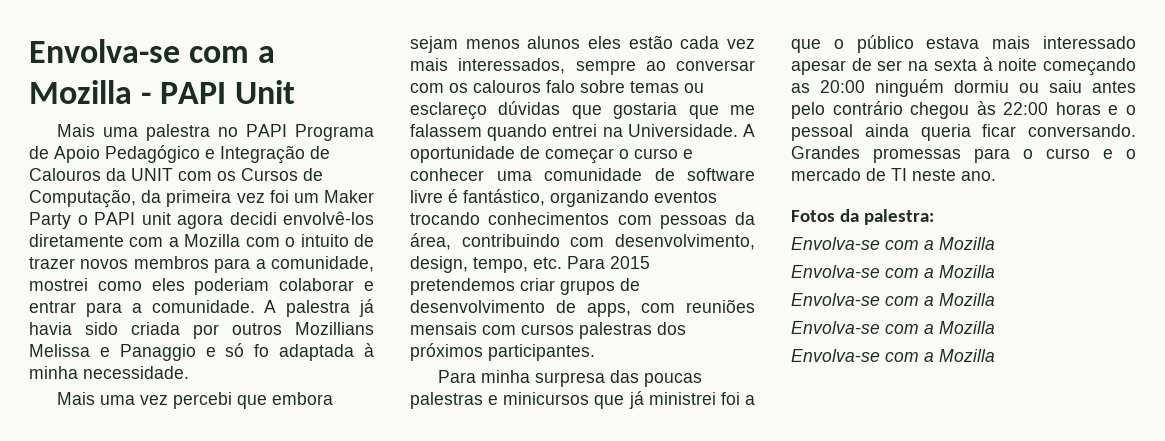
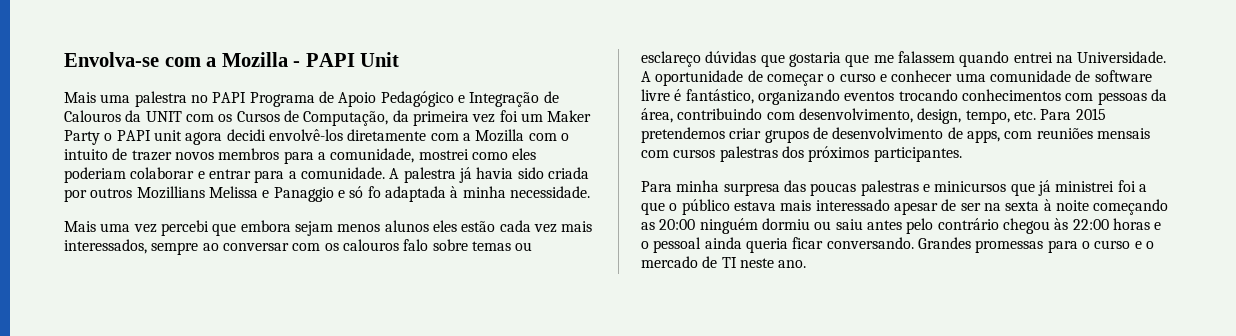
- Fotos da palestra:
- Envolva-se com a Mozilla
- Envolva-se com a Mozilla
- Envolva-se com a Mozilla
- Envolva-se com a Mozilla
- Envolva-se com a Mozilla

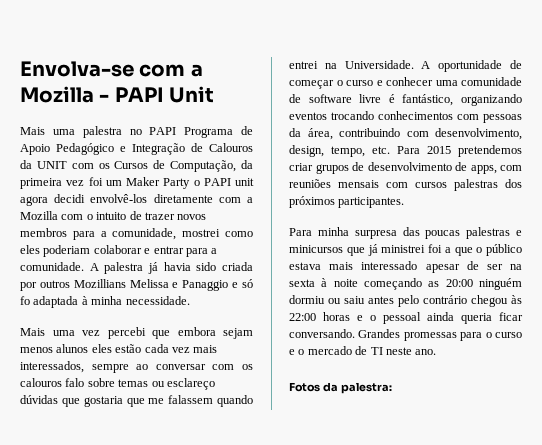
+ Fotos da palestra:

